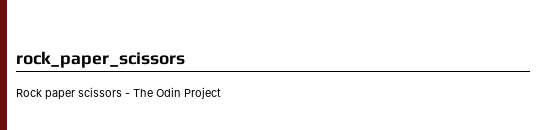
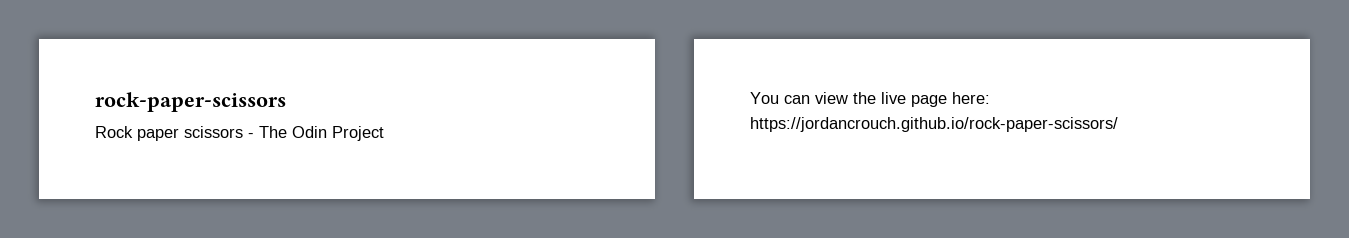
- rock_paper_scissors
+ rock-paper-scissors
+ You can view the live page here: https://jordancrouch.github.io/rock-paper-scissors/

